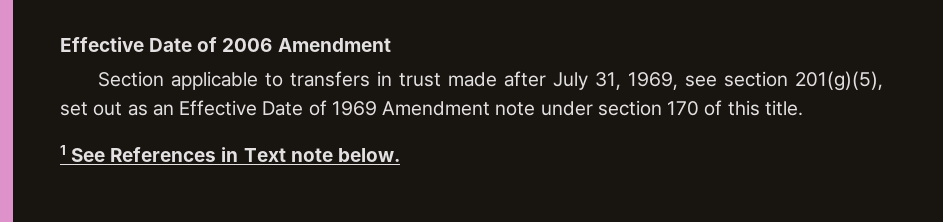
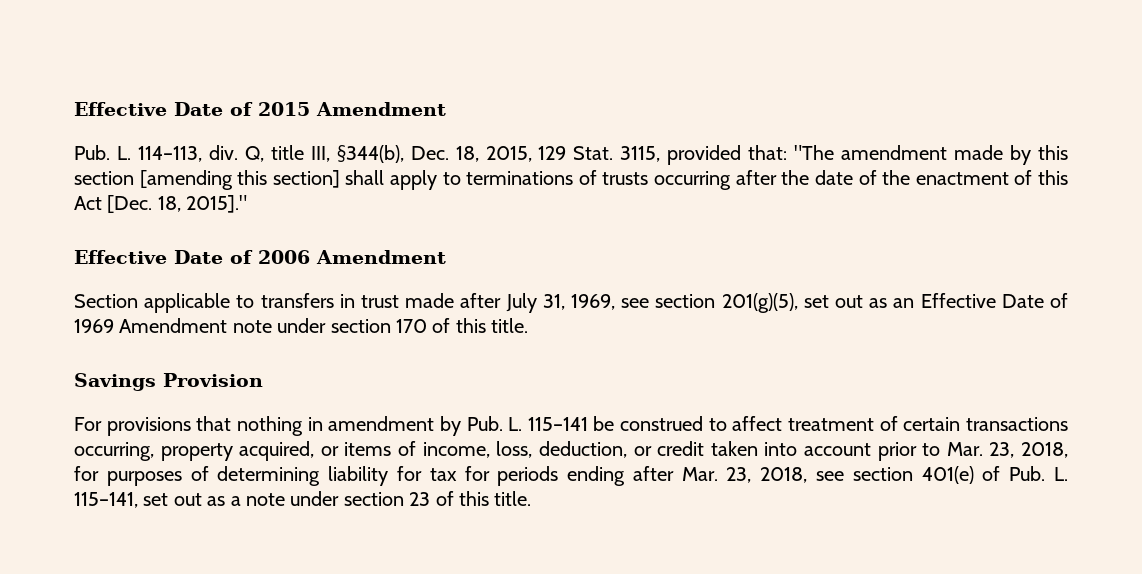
+ Effective Date of 2015 Amendment
+ Pub. L. 114–113, div. Q, title III, §344(b), Dec. 18, 2015, 129 Stat. 3115, provided that: "The amendment made by this section [amending this section] shall apply to terminations of trusts occurring after the date of the enactment of this Act [Dec. 18, 2015]."
- 1 See References in Text note below.
+ Savings Provision
+ For provisions that nothing in amendment by Pub. L. 115–141 be construed to affect treatment of certain transactions occurring, property acquired, or items of income, loss, deduction, or credit taken into account prior to Mar. 23, 2018, for purposes of determining liability for tax for periods ending after Mar. 23, 2018, see section 401(e) of Pub. L. 115–141, set out as a note under section 23 of this title.

